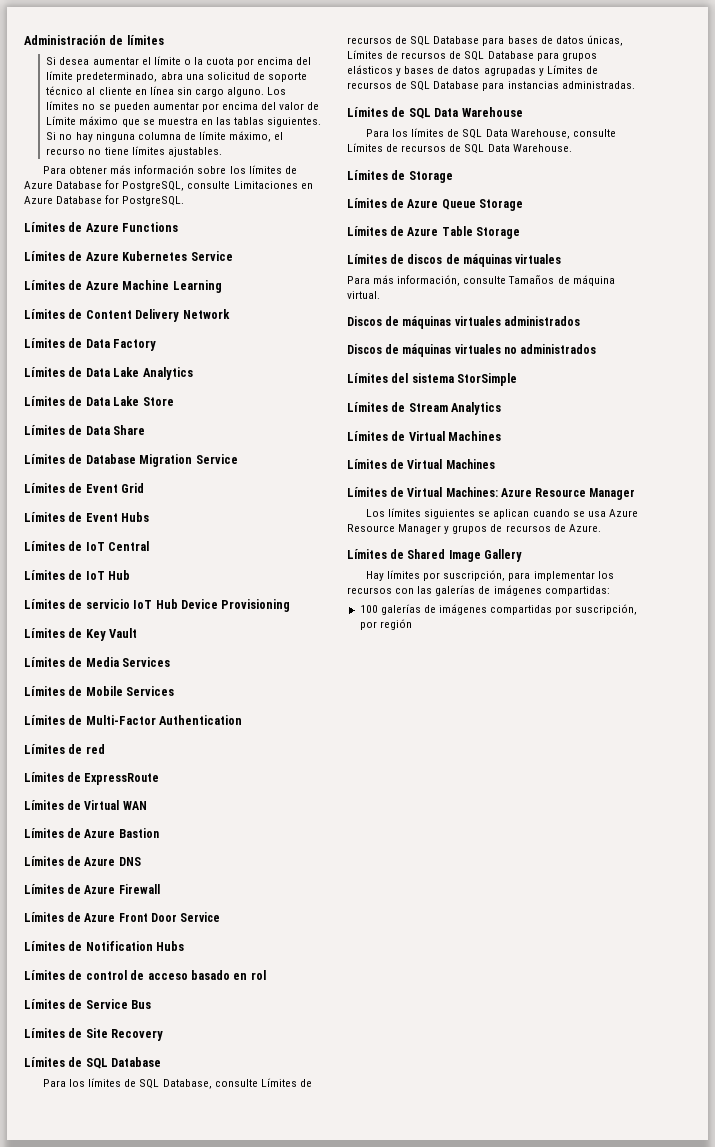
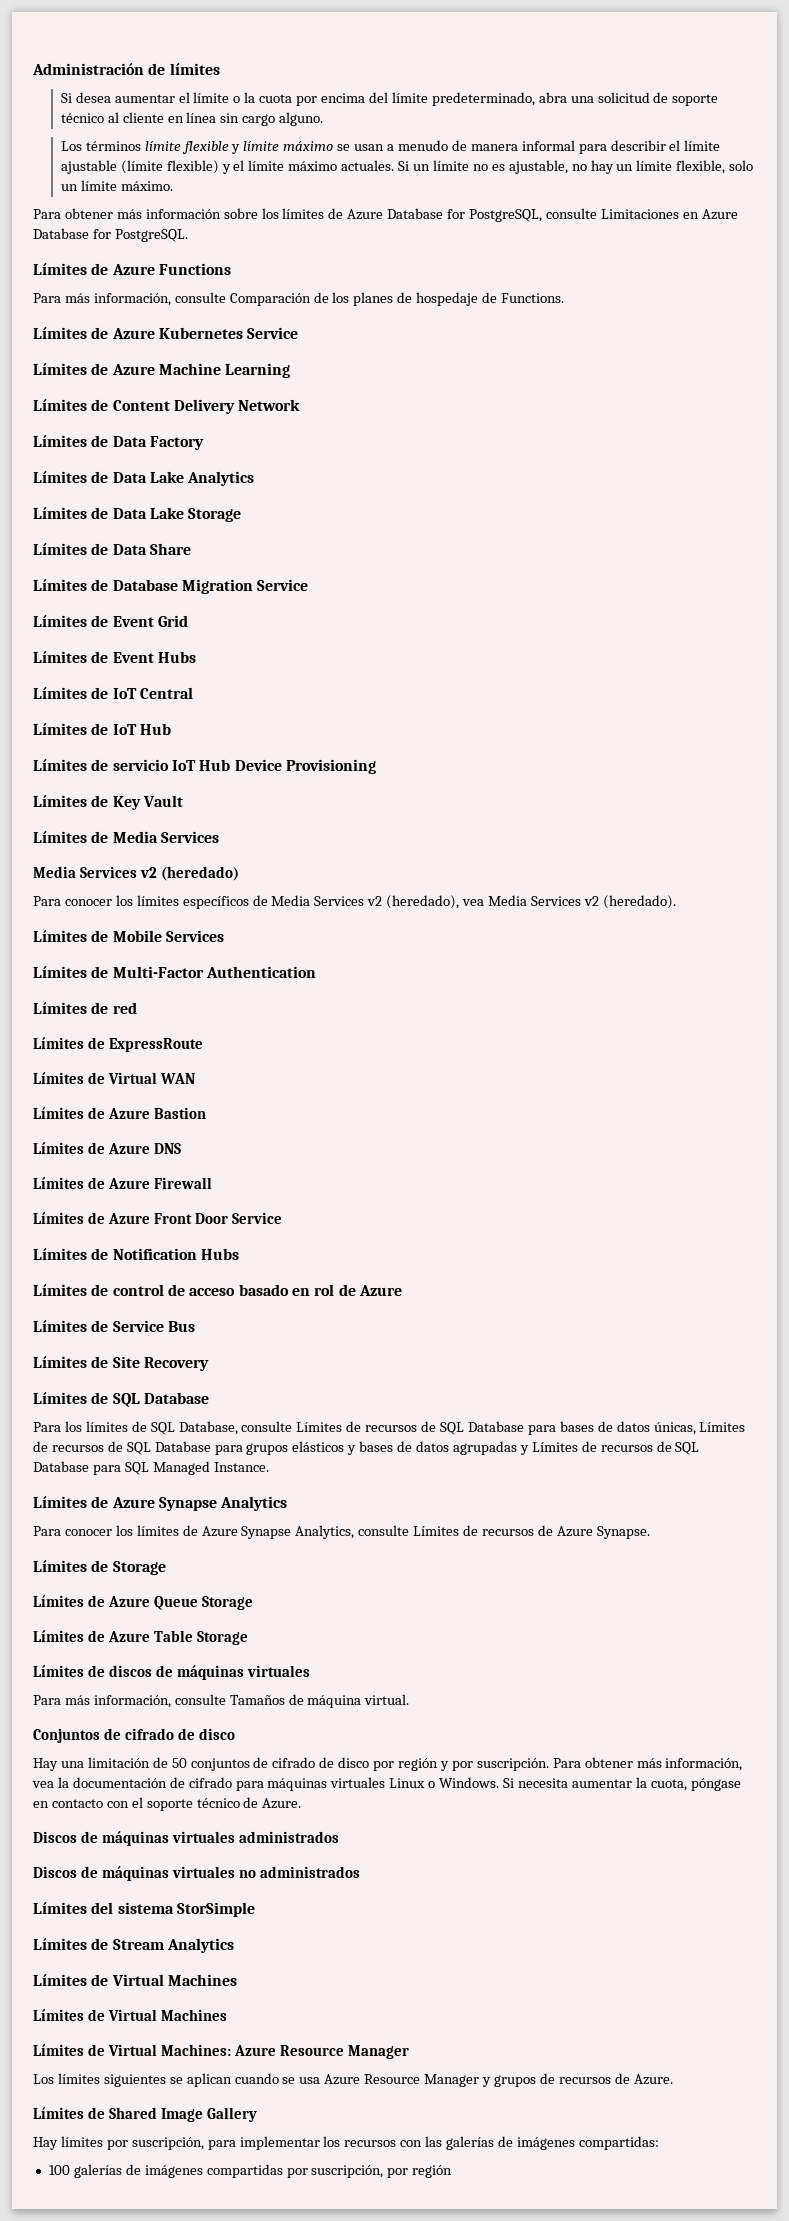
- Si desea aumentar el límite o la cuota por encima del límite predeterminado, abra una solicitud de soporte técnico al cliente en línea sin cargo alguno. Los límites no se pueden aumentar por encima del valor de Límite máximo que se muestra en las tablas siguientes. Si no hay ninguna columna de límite máximo, el recurso no tiene límites ajustables.
+ Si desea aumentar el límite o la cuota por encima del límite predeterminado, abra una solicitud de soporte técnico al cliente en línea sin cargo alguno.
+ Los términos límite flexible y límite máximo se usan a menudo de manera informal para describir el límite ajustable (límite flexible) y el límite máximo actuales. Si un límite no es ajustable, no hay un límite flexible, solo un límite máximo.
+ Para más información, consulte Comparación de los planes de hospedaje de Functions.
- Límites de Data Lake Store
+ Límites de Data Lake Storage
+ Media Services v2 (heredado)
+ Para conocer los límites específicos de Media Services v2 (heredado), vea Media Services v2 (heredado).
- Límites de control de acceso basado en rol
+ Límites de control de acceso basado en rol de Azure
- Para los límites de SQL Database, consulte Límites de recursos de SQL Database para bases de datos únicas, Límites de recursos de SQL Database para grupos elásticos y bases de datos agrupadas y Límites de recursos de SQL Database para instancias administradas.
- Límites de SQL Data Warehouse
- Para los límites de SQL Data Warehouse, consulte Límites de recursos de SQL Data Warehouse.
+ Para los límites de SQL Database, consulte Límites de recursos de SQL Database para bases de datos únicas, Límites de recursos de SQL Database para grupos elásticos y bases de datos agrupadas y Límites de recursos de SQL Database para SQL Managed Instance.
+ Límites de Azure Synapse Analytics
+ Para conocer los límites de Azure Synapse Analytics, consulte Límites de recursos de Azure Synapse.
+ Conjuntos de cifrado de disco
+ Hay una limitación de 50 conjuntos de cifrado de disco por región y por suscripción. Para obtener más información, vea la documentación de cifrado para máquinas virtuales Linux o Windows. Si necesita aumentar la cuota, póngase en contacto con el soporte técnico de Azure.

